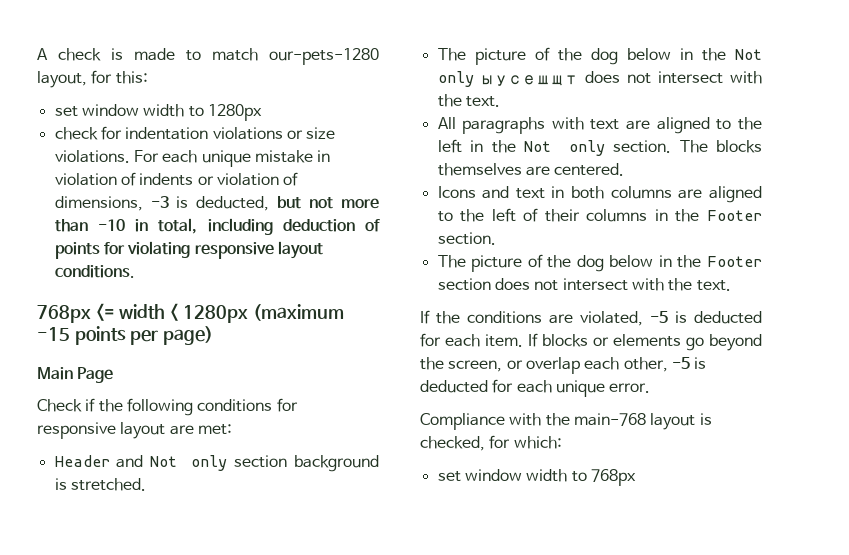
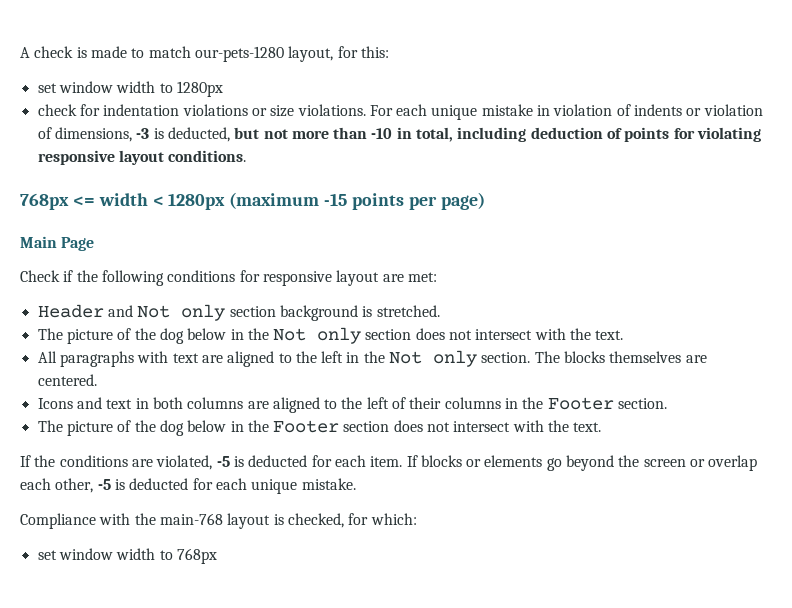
- The picture of the dog below in the Not only ыусешщт does not intersect with the text.
+ The picture of the dog below in the Not only section does not intersect with the text.
- If blocks or elements go beyond the screen, or overlap each other, -5 is deducted for each unique error.
+ If blocks or elements go beyond the screen or overlap each other, -5 is deducted for each unique mistake.

